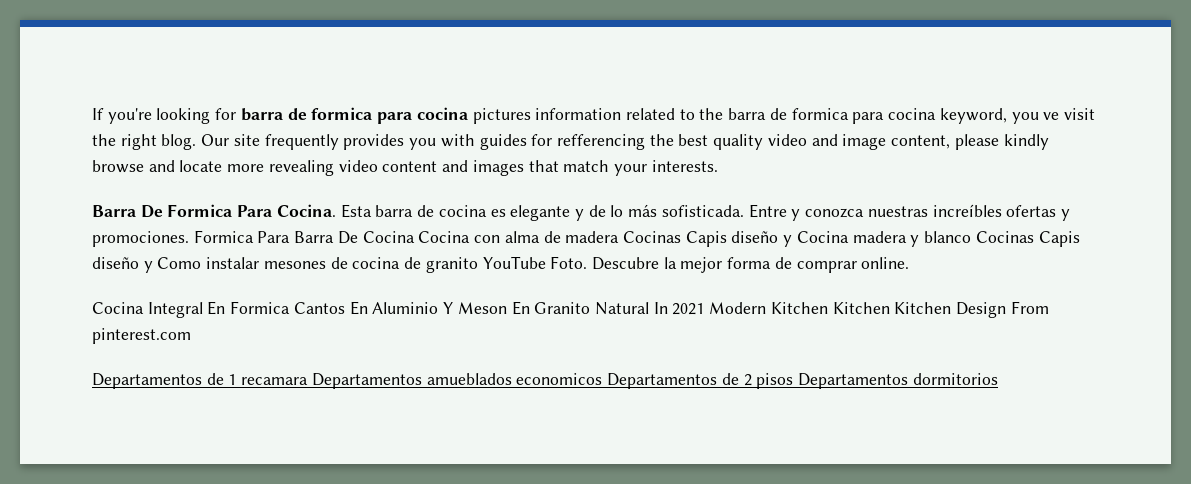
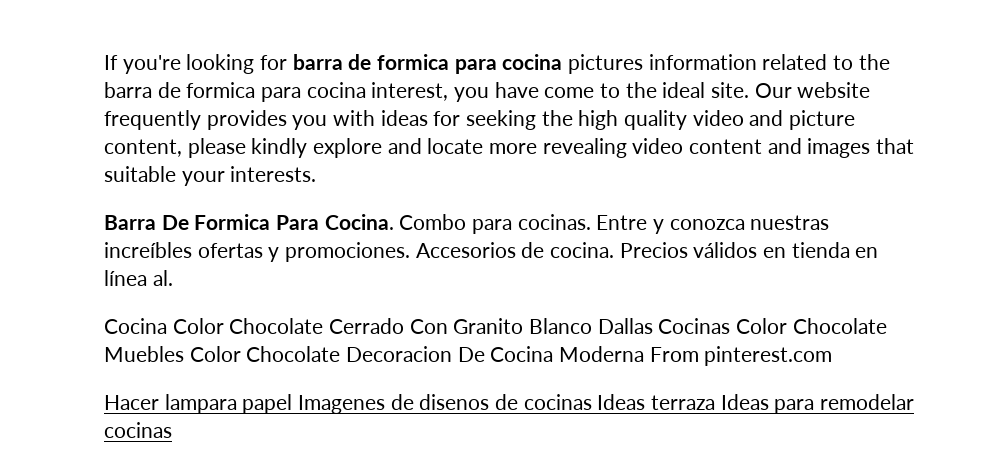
- If you're looking for barra de formica para cocina pictures information related to the barra de formica para cocina keyword, you ve visit the right blog. Our site frequently provides you with guides for refferencing the best quality video and image content, please kindly browse and locate more revealing video content and images that match your interests.
+ If you're looking for barra de formica para cocina pictures information related to the barra de formica para cocina interest, you have come to the ideal site. Our website frequently provides you with ideas for seeking the high quality video and picture content, please kindly explore and locate more revealing video content and images that suitable your interests.
- Esta barra de cocina es elegante y de lo más sofisticada.
+ Combo para cocinas.
- Formica Para Barra De Cocina Cocina con alma de madera Cocinas Capis diseño y Cocina madera y blanco Cocinas Capis diseño y Como instalar mesones de cocina de granito YouTube Foto. Descubre la mejor forma de comprar online.
- Cocina Integral En Formica Cantos En Aluminio Y Meson En Granito Natural In 2021 Modern Kitchen Kitchen Kitchen Design From pinterest.com
- Departamentos de 1 recamara Departamentos amueblados economicos Departamentos de 2 pisos Departamentos dormitorios
+ Accesorios de cocina. Precios válidos en tienda en línea al.
+ Cocina Color Chocolate Cerrado Con Granito Blanco Dallas Cocinas Color Chocolate Muebles Color Chocolate Decoracion De Cocina Moderna From pinterest.com
+ Hacer lampara papel Imagenes de disenos de cocinas Ideas terraza Ideas para remodelar cocinas

